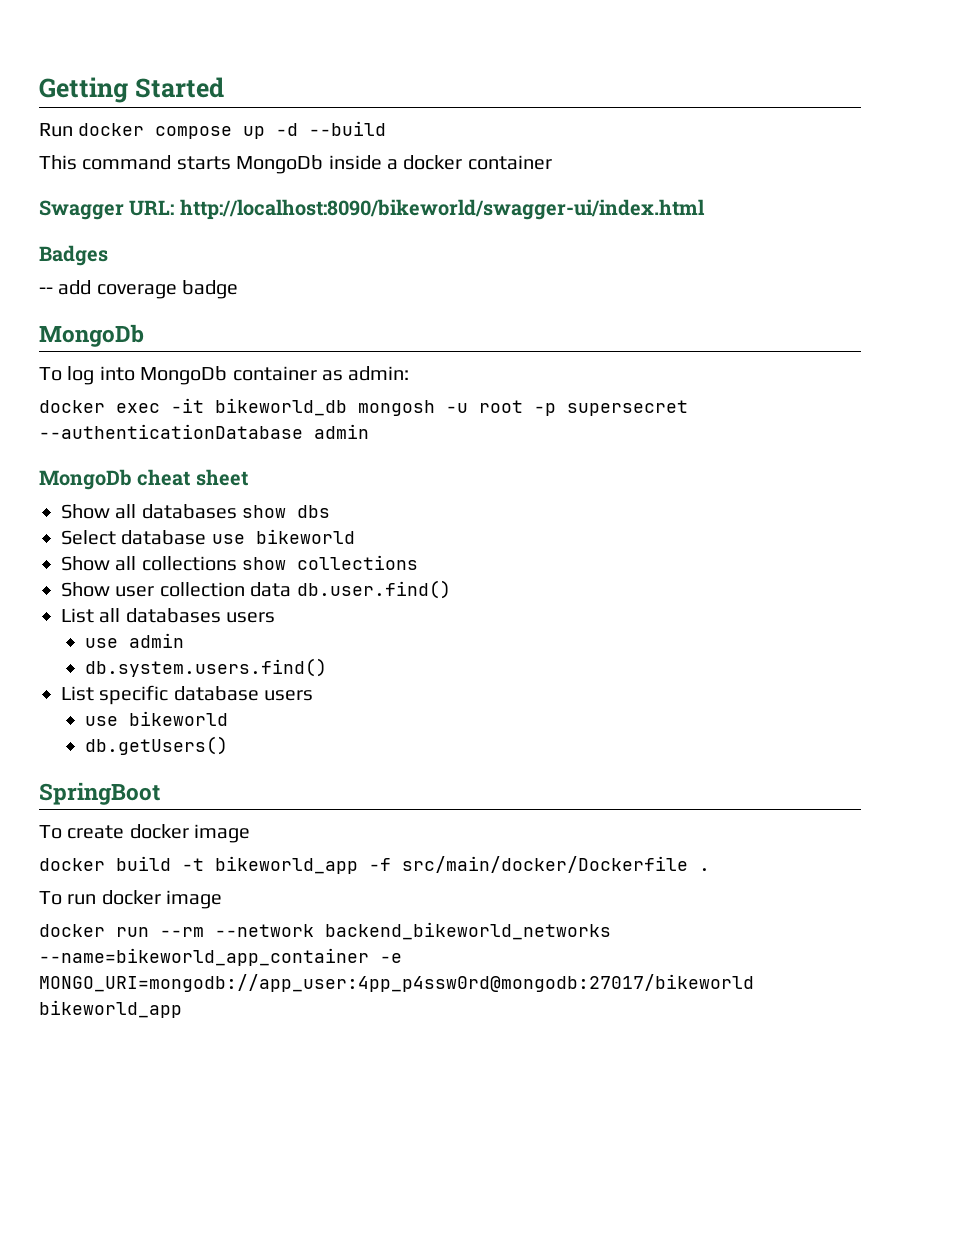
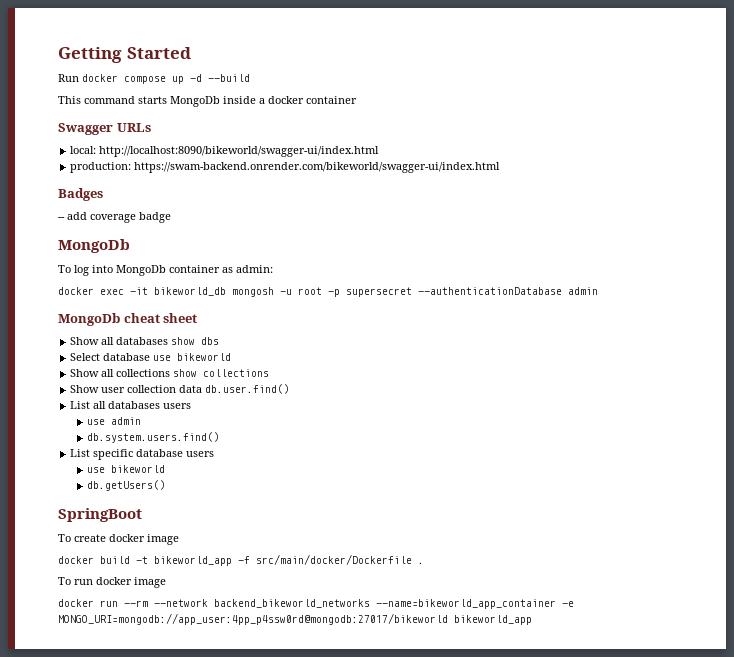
- Swagger URL: http://localhost:8090/bikeworld/swagger-ui/index.html
+ Swagger URLs
+ local: http://localhost:8090/bikeworld/swagger-ui/index.html
+ production: https://swam-backend.onrender.com/bikeworld/swagger-ui/index.html

